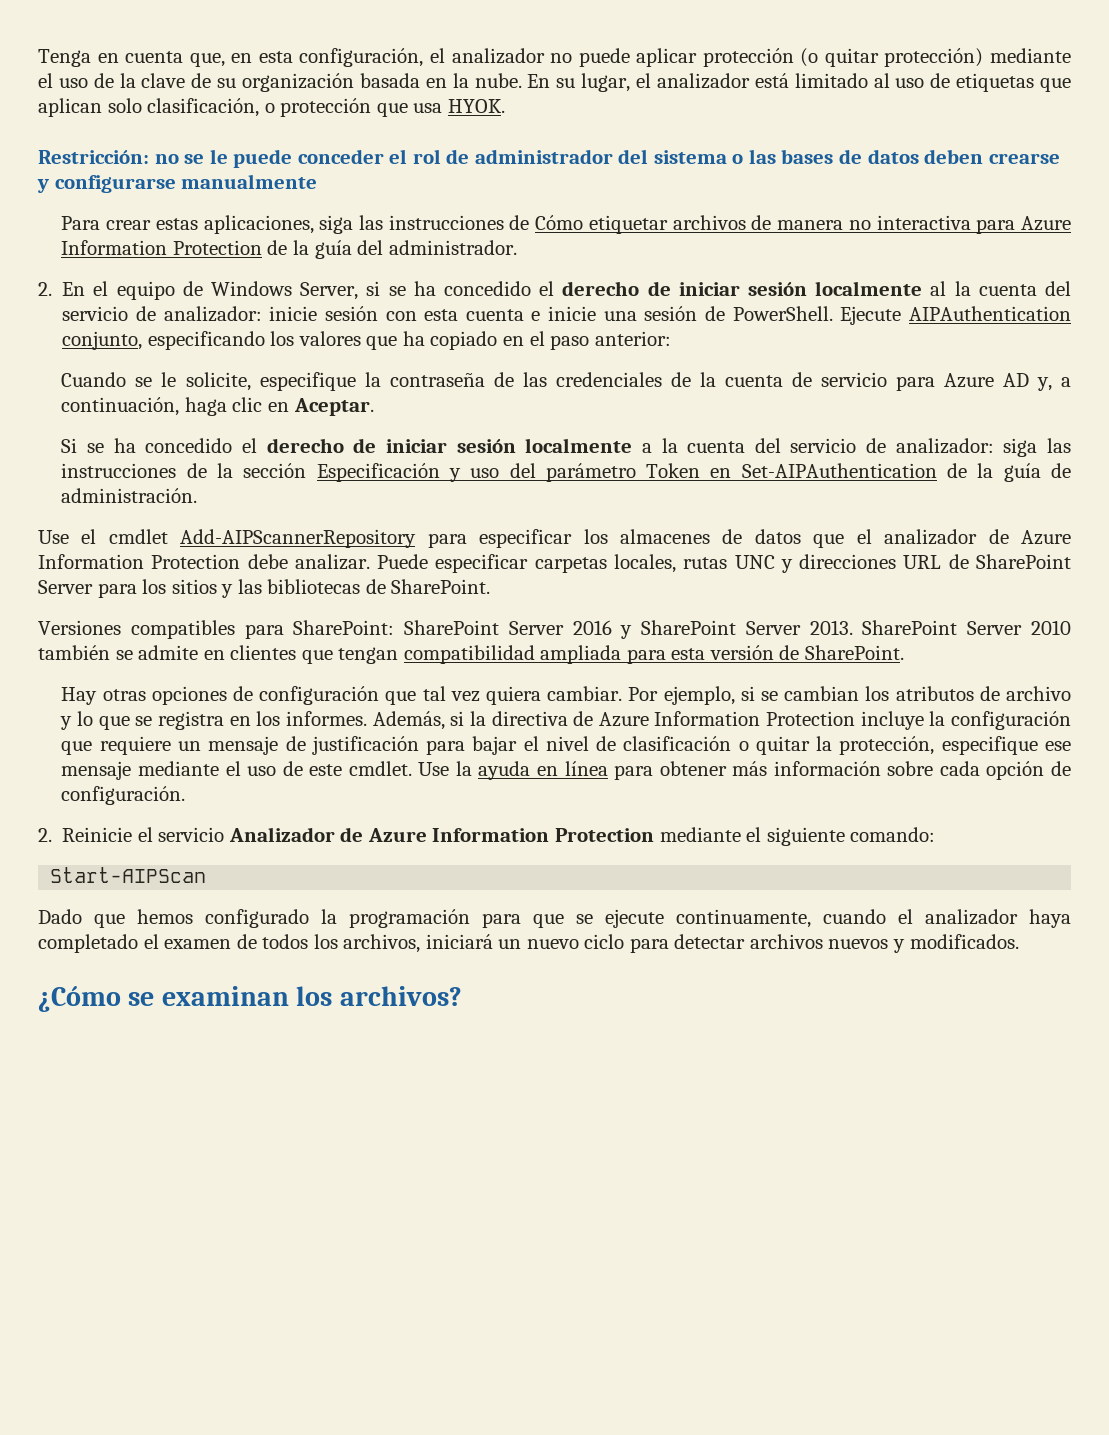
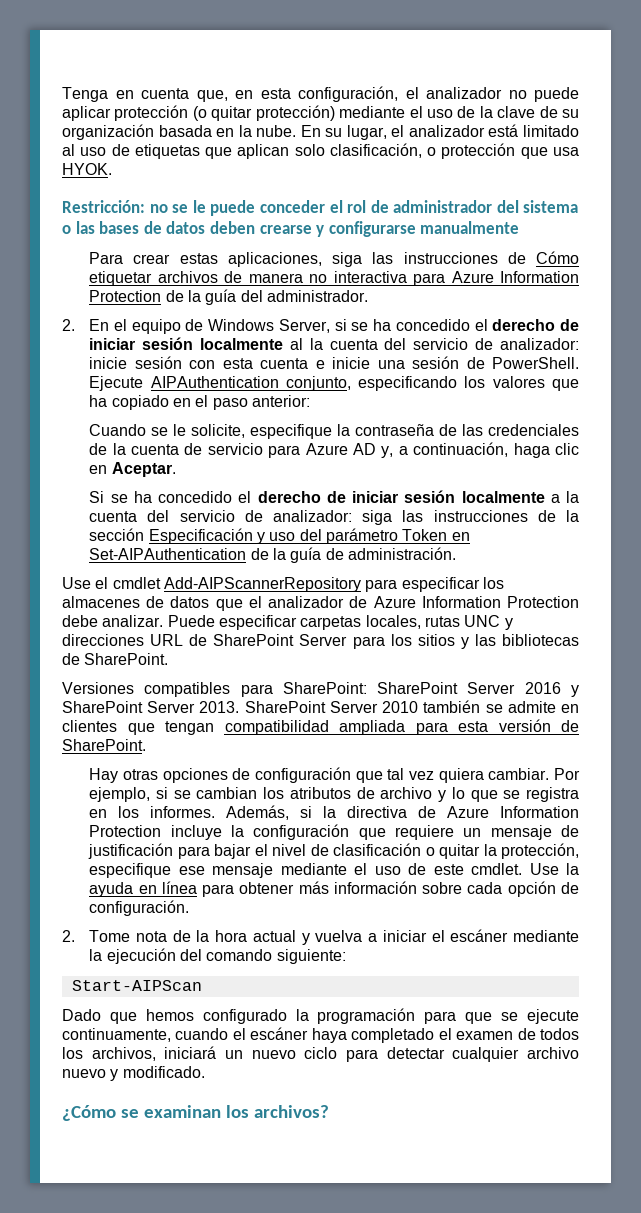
- 2. Reinicie el servicio Analizador de Azure Information Protection mediante el siguiente comando:
+ 2. Tome nota de la hora actual y vuelva a iniciar el escáner mediante la ejecución del comando siguiente:
- Dado que hemos configurado la programación para que se ejecute continuamente, cuando el analizador haya completado el examen de todos los archivos, iniciará un nuevo ciclo para detectar archivos nuevos y modificados.
+ Dado que hemos configurado la programación para que se ejecute continuamente, cuando el escáner haya completado el examen de todos los archivos, iniciará un nuevo ciclo para detectar cualquier archivo nuevo y modificado.

